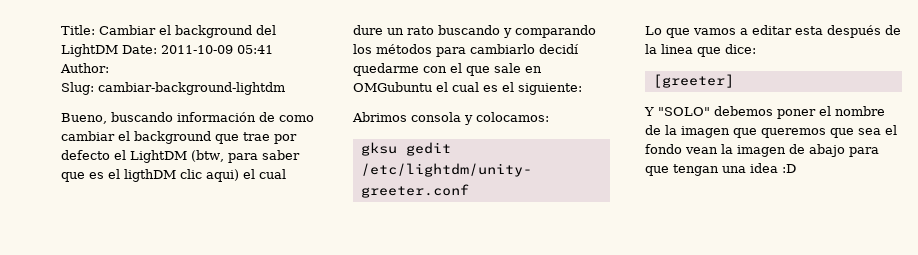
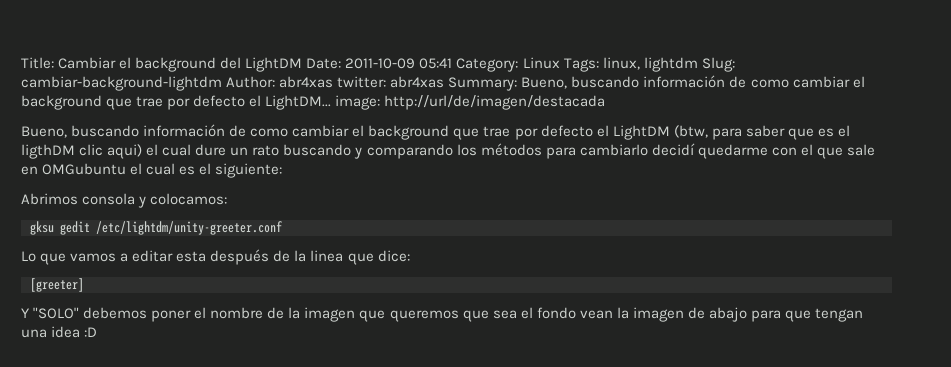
- Title: Cambiar el background del LightDM Date: 2011-10-09 05:41 Author:
- Slug: cambiar-background-lightdm
+ Title: Cambiar el background del LightDM Date: 2011-10-09 05:41 Category: Linux Tags: linux, lightdm Slug: cambiar-background-lightdm Author: abr4xas twitter: abr4xas Summary: Bueno, buscando información de como cambiar el background que trae por defecto el LightDM... image: http://url/de/imagen/destacada

